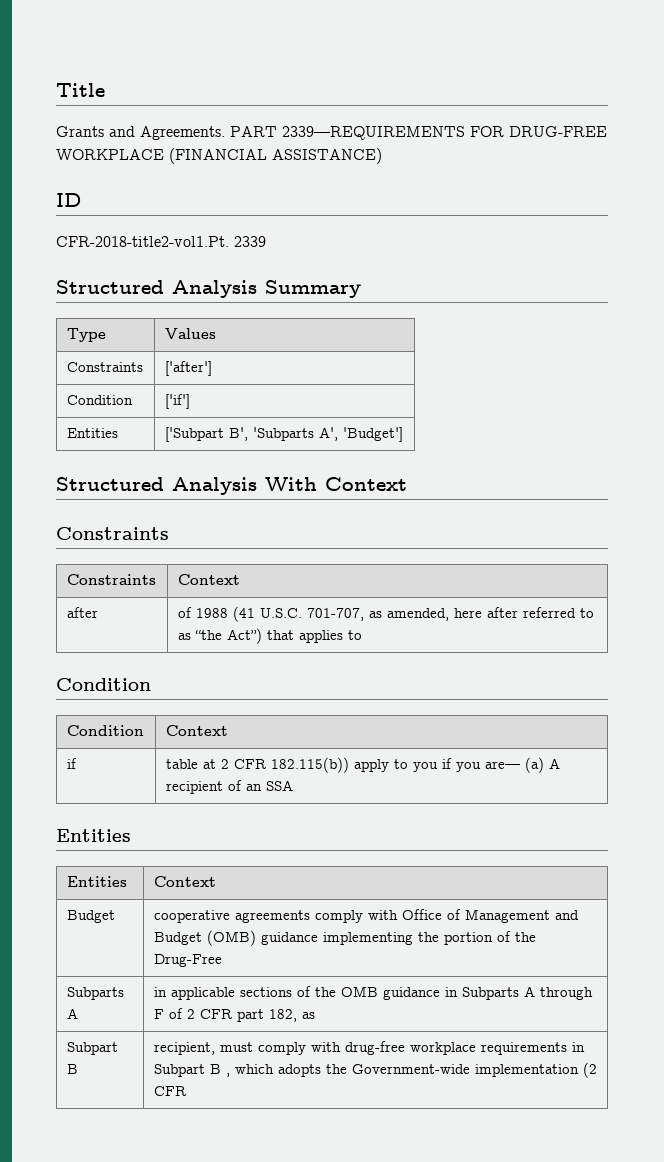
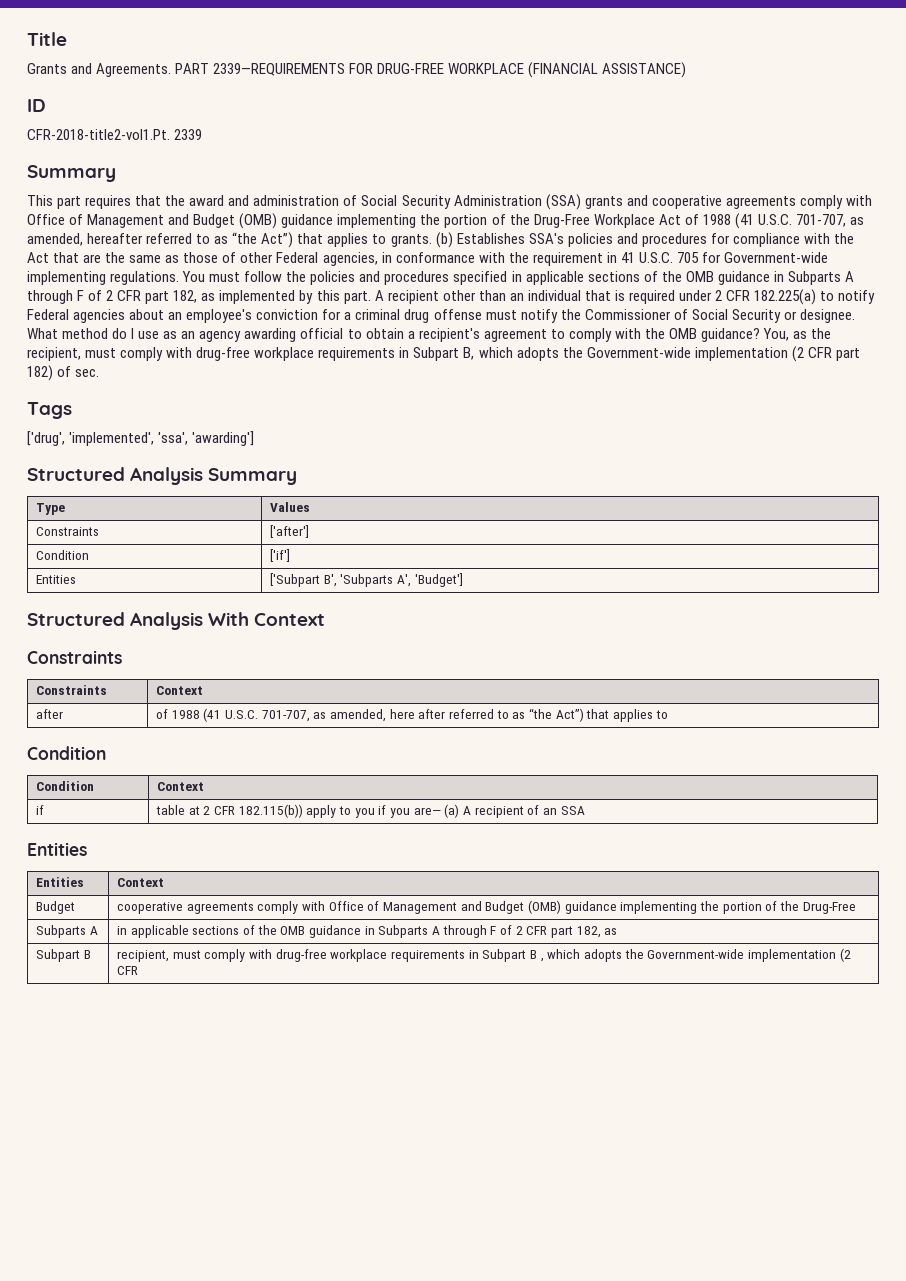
  CFR-2018-title2-vol1.Pt. 2339
+ Summary
+ This part requires that the award and administration of Social Security Administration (SSA) grants and cooperative agreements comply with Office of Management and Budget (OMB) guidance implementing the portion of the Drug-Free Workplace Act of 1988 (41 U.S.C. 701-707, as amended, hereafter referred to as “the Act”) that applies to grants. (b) Establishes SSA's policies and procedures for compliance with the Act that are the same as those of other Federal agencies, in conformance with the requirement in 41 U.S.C. 705 for Government-wide implementing regulations. You must follow the policies and procedures specified in applicable sections of the OMB guidance in Subparts A through F of 2 CFR part 182, as implemented by this part. A recipient other than an individual that is required under 2 CFR 182.225(a) to notify Federal agencies about an employee's conviction for a criminal drug offense must notify the Commissioner of Social Security or designee. What method do I use as an agency awarding official to obtain a recipient's agreement to comply with the OMB guidance? You, as the recipient, must comply with drug-free workplace requirements in Subpart B, which adopts the Government-wide implementation (2 CFR part 182) of sec.
+ Tags
+ ['drug', 'implemented', 'ssa', 'awarding']

